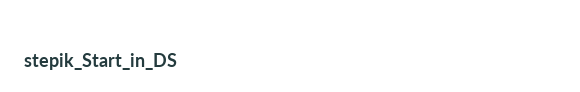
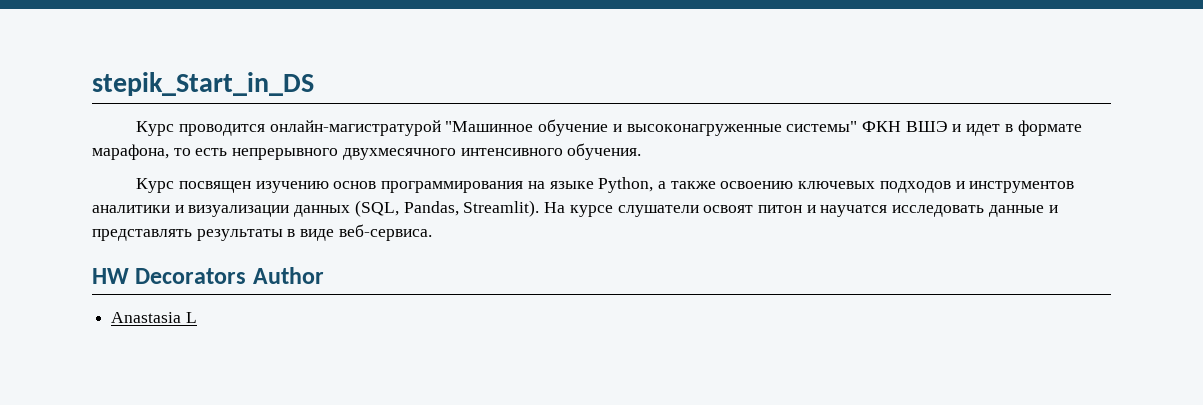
+ Курс проводится онлайн-магистратурой "Машинное обучение и высоконагруженные системы" ФКН ВШЭ и идет в формате марафона, то есть непрерывного двухмесячного интенсивного обучения.
+ Курс посвящен изучению основ программирования на языке Python, а также освоению ключевых подходов и инструментов аналитики и визуализации данных (SQL, Pandas, Streamlit). На курсе слушатели освоят питон и научатся исследовать данные и представлять результаты в виде веб-сервиса.
+ HW Decorators Author
+ Anastasia L

